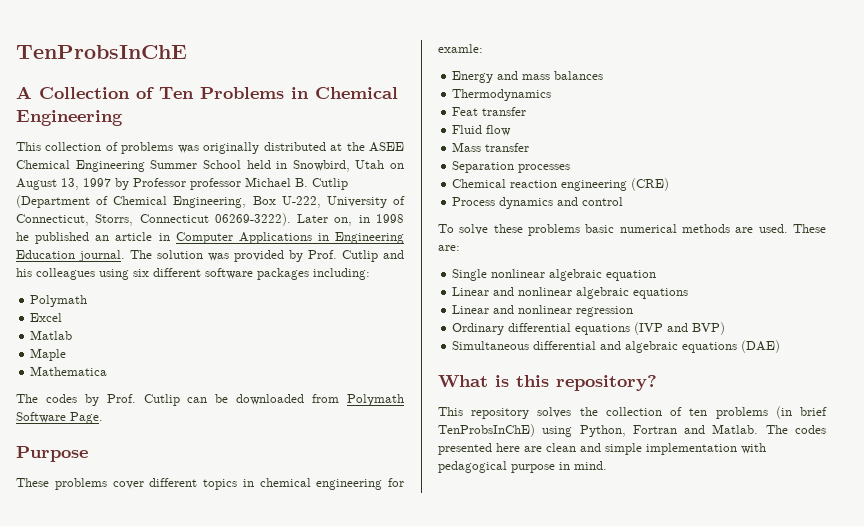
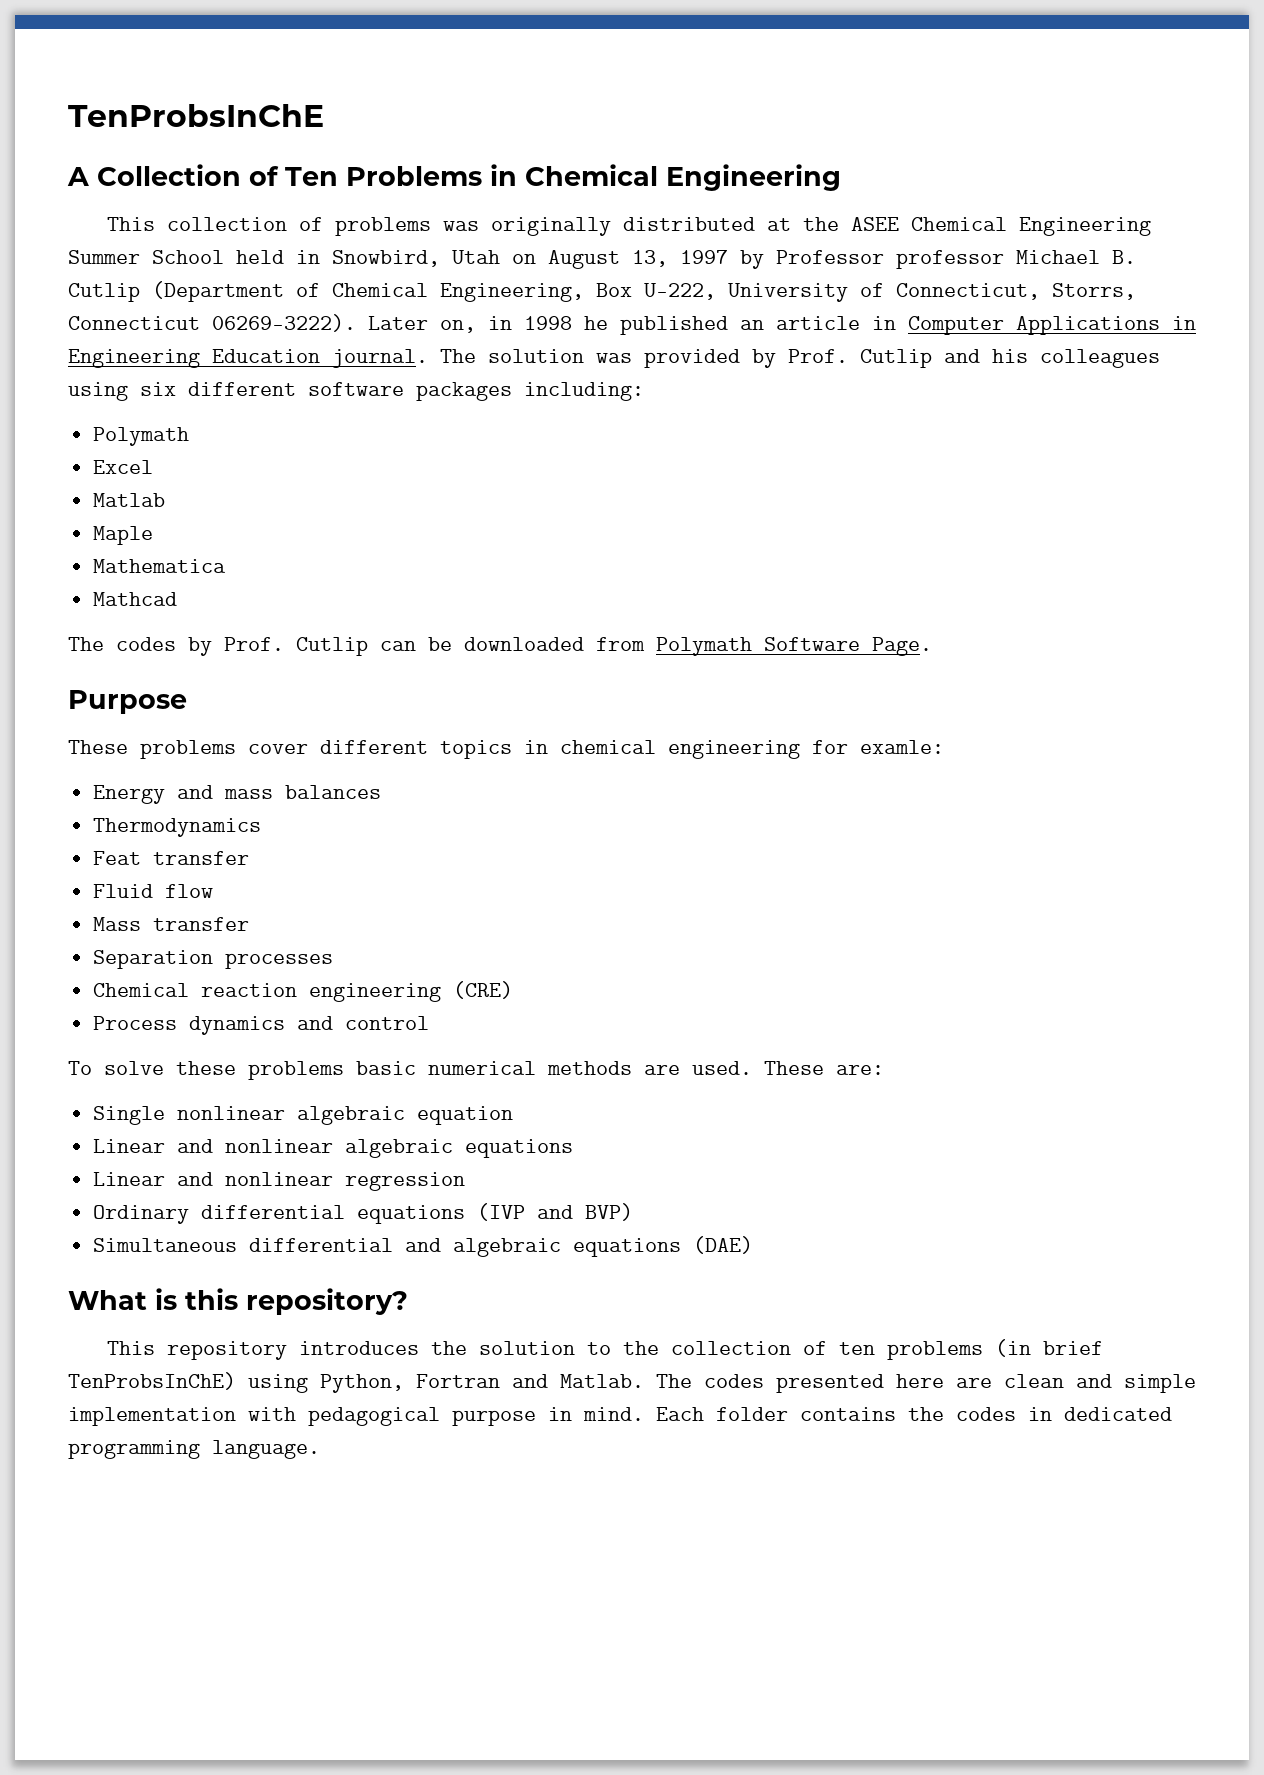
+ Mathcad
- This repository solves the collection of ten problems (in brief TenProbsInChE) using Python, Fortran and Matlab.
+ This repository introduces the solution to the collection of ten problems (in brief TenProbsInChE) using Python, Fortran and Matlab.
+ Each folder contains the codes in dedicated programming language.

